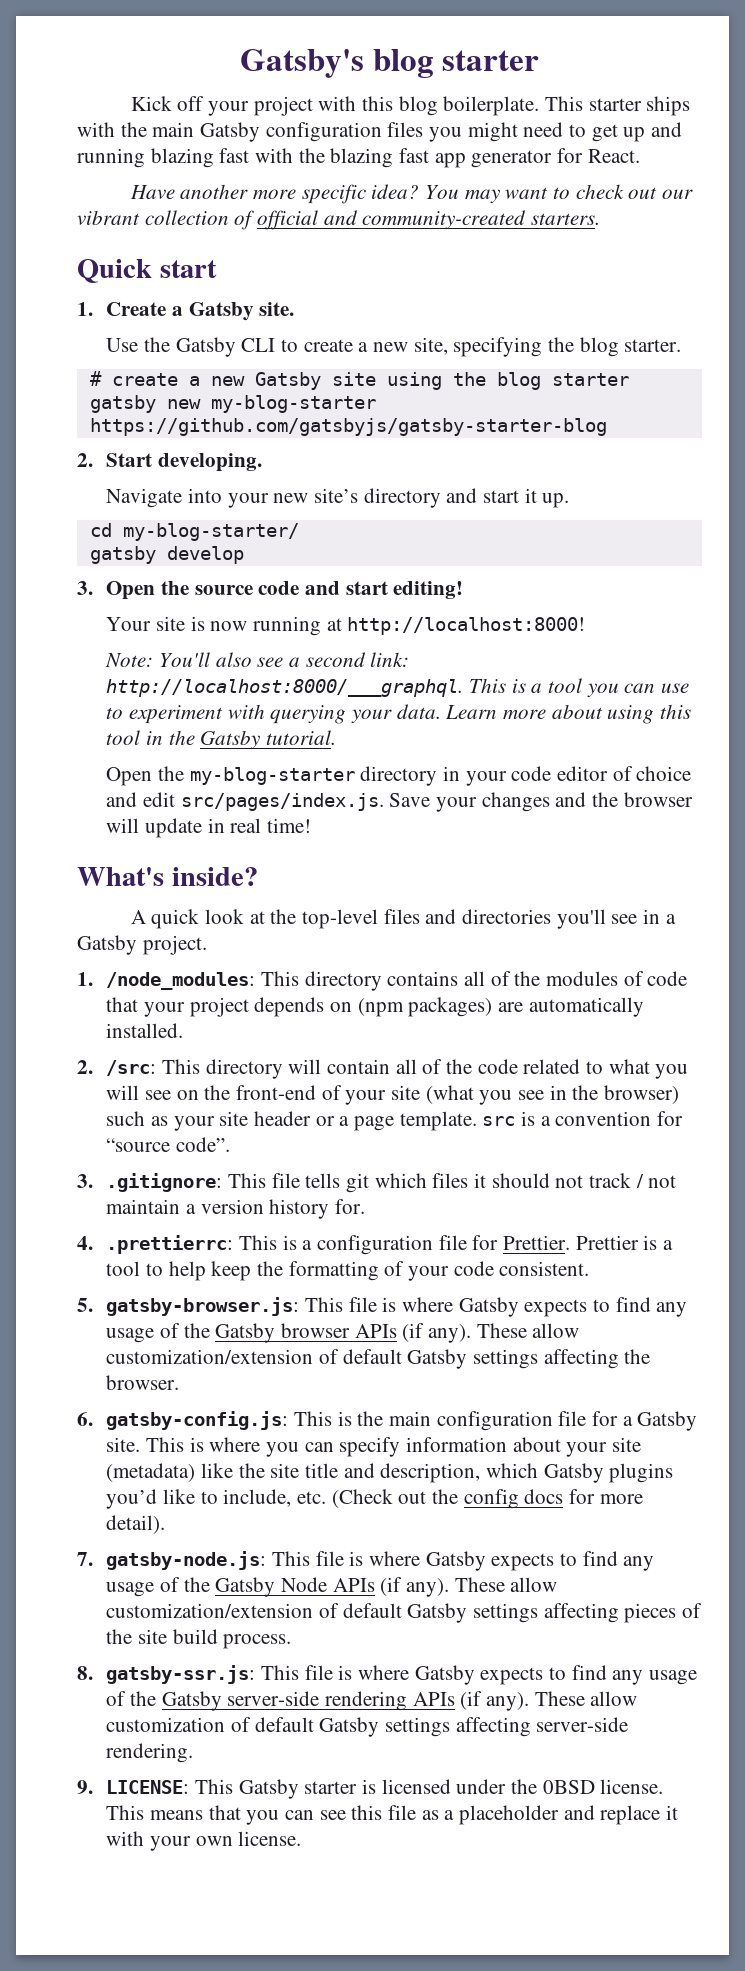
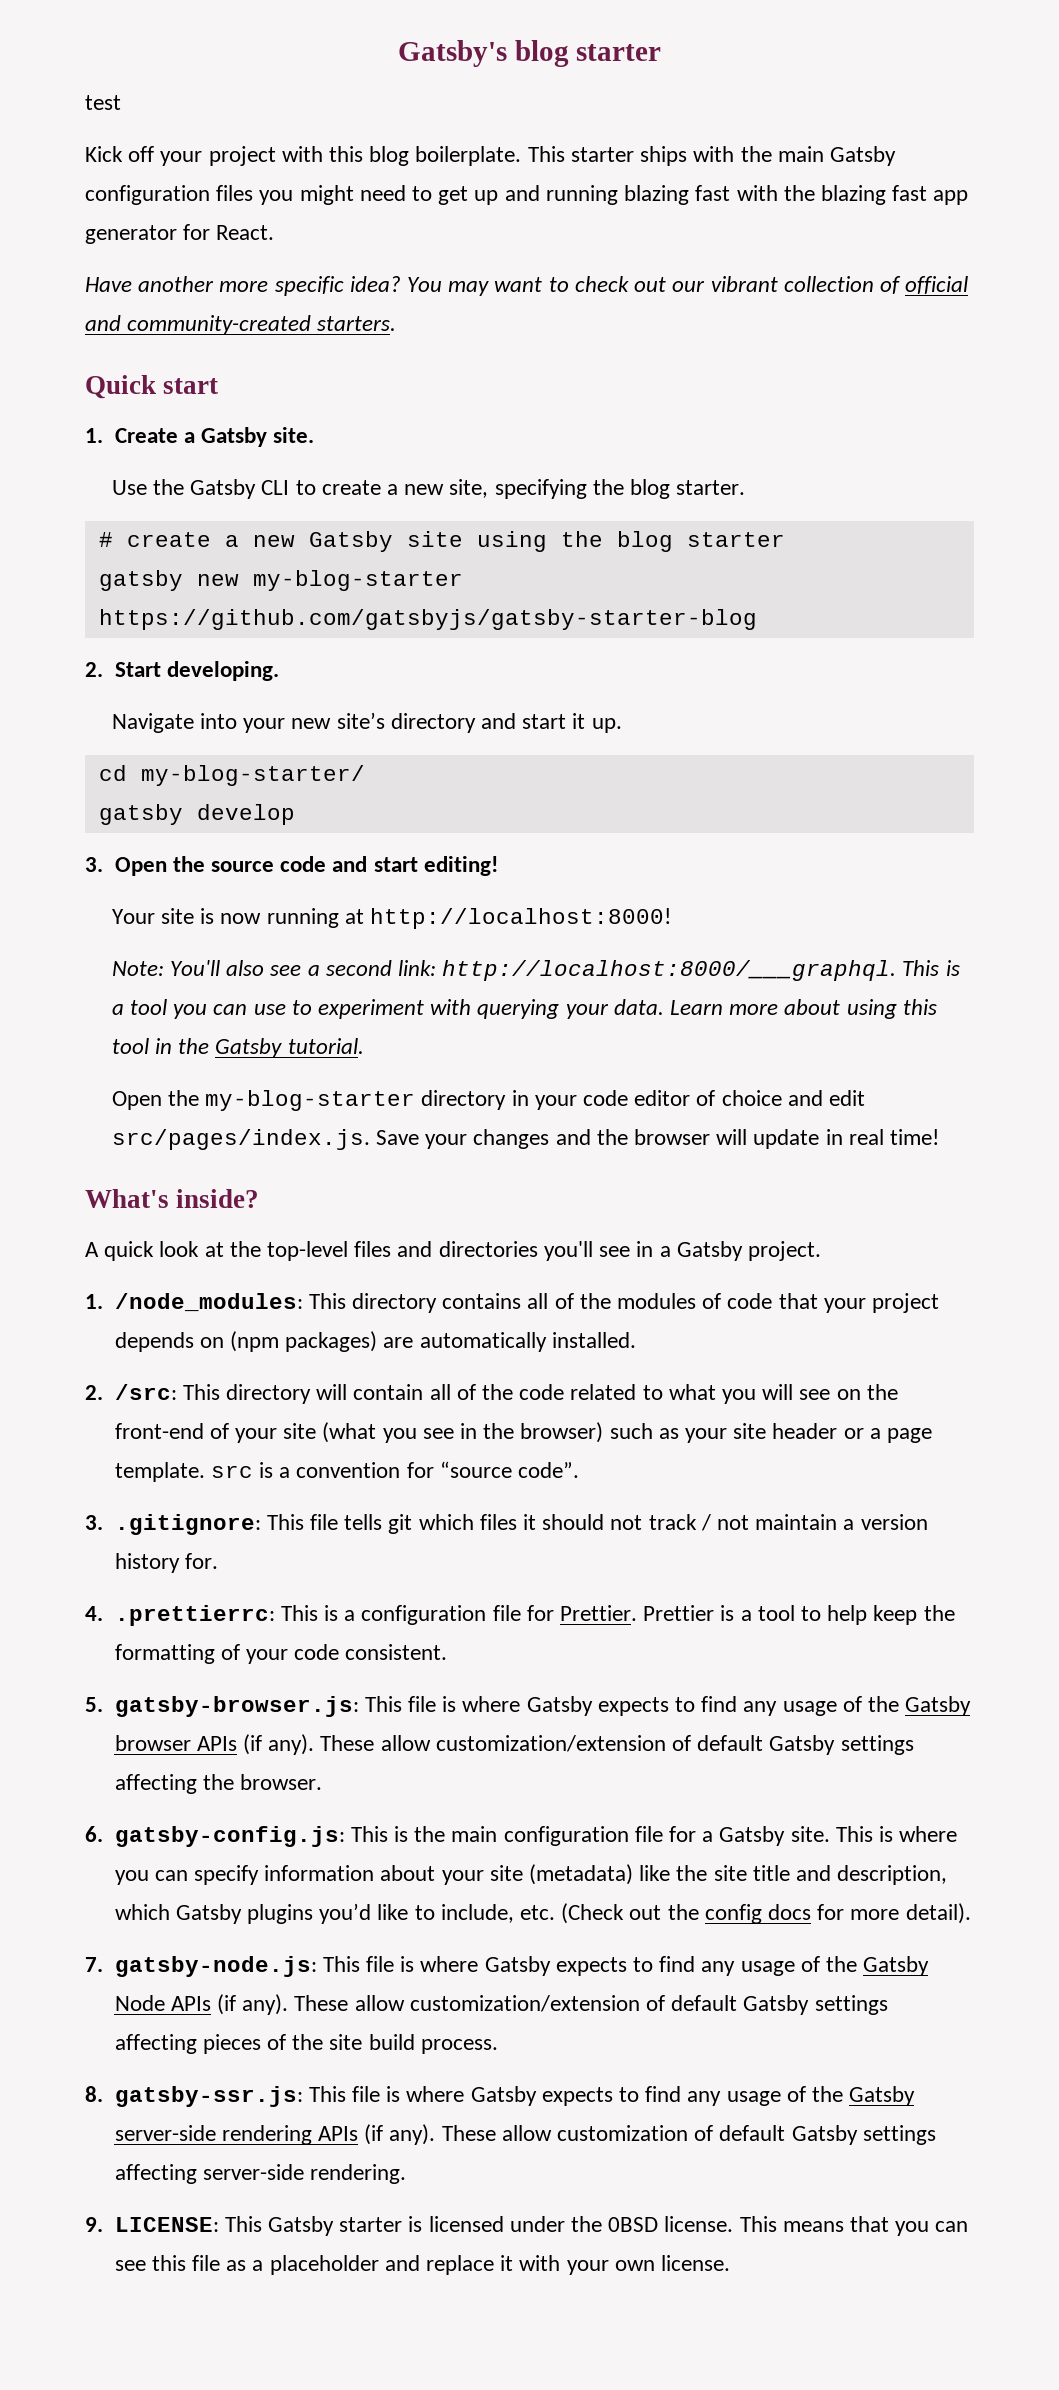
+ test

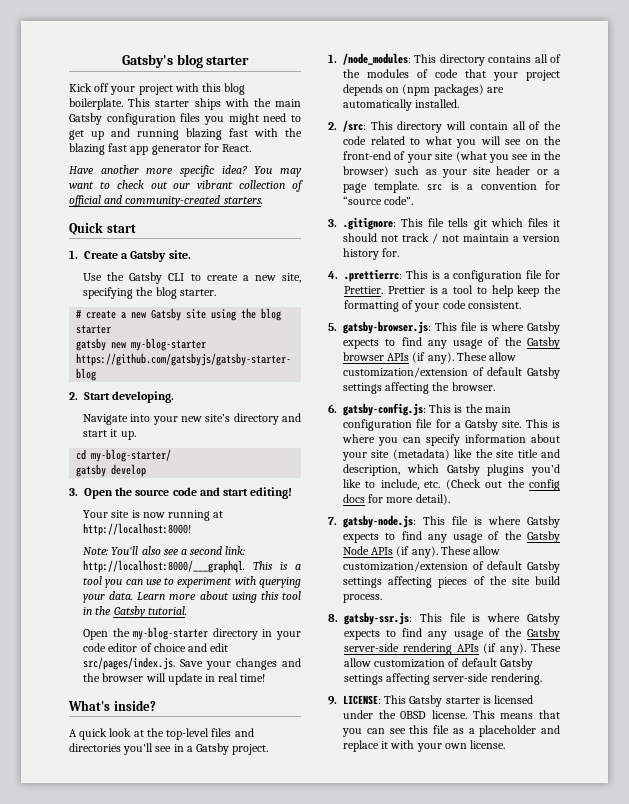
- test

